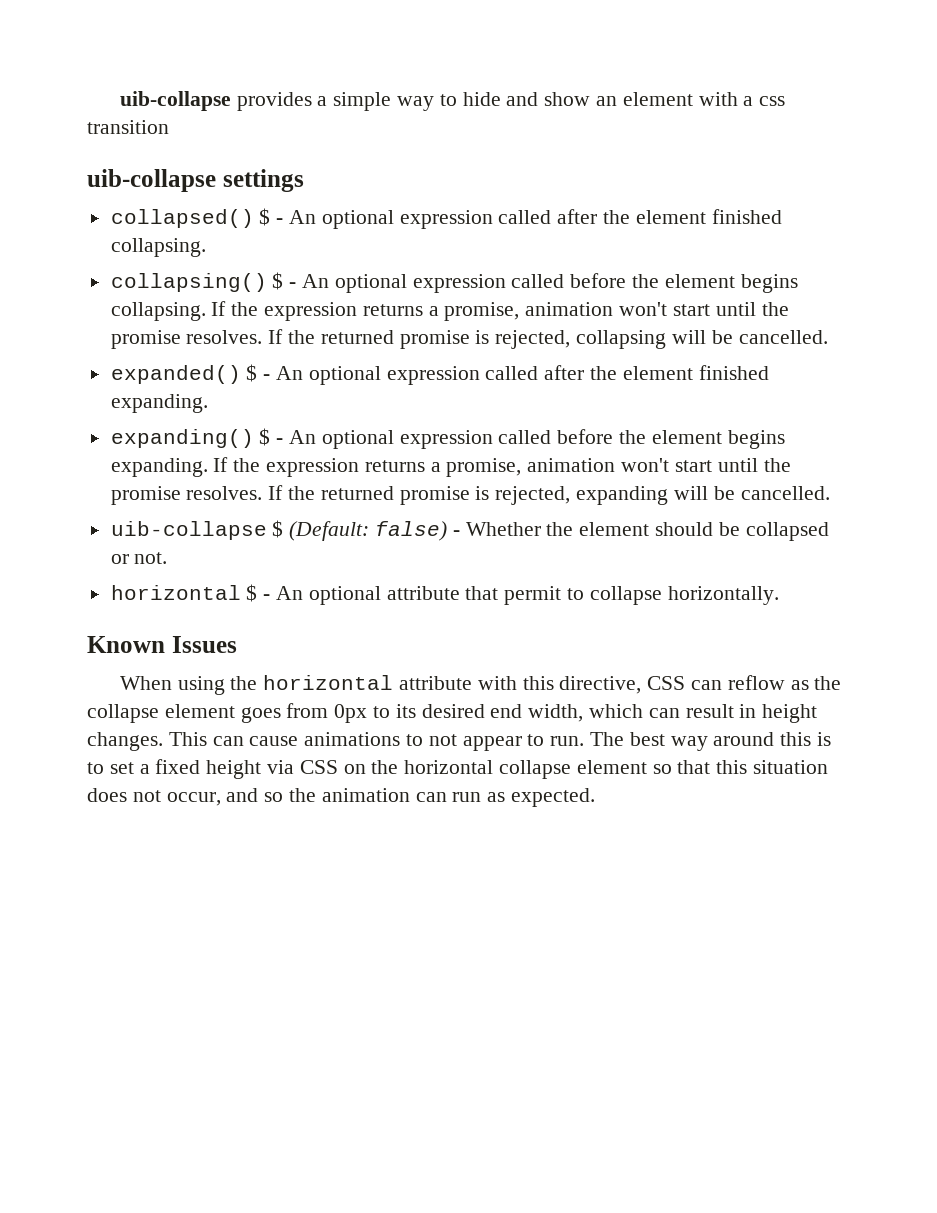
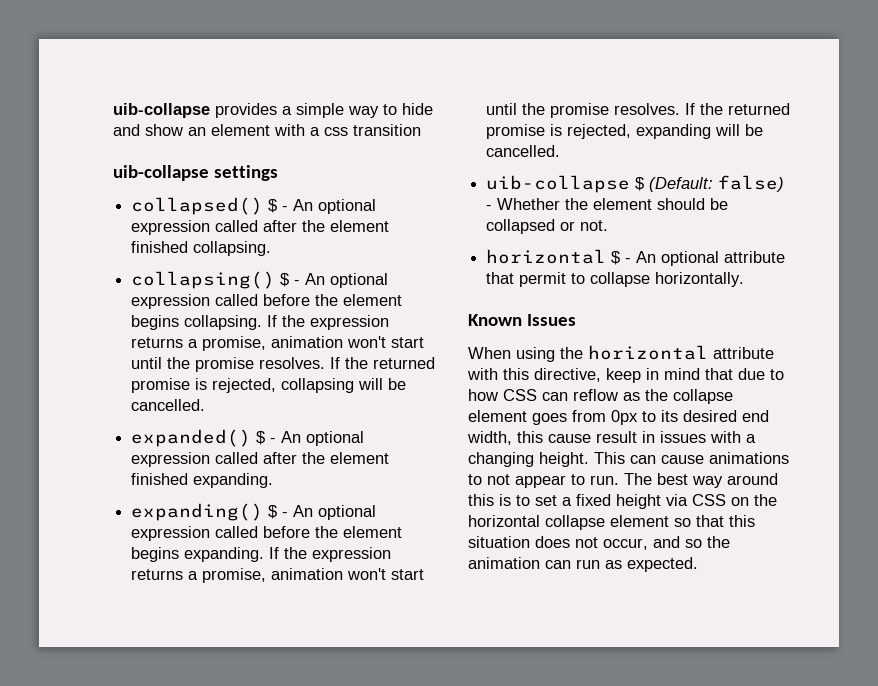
- When using the horizontal attribute with this directive, CSS can reflow as the collapse element goes from 0px to its desired end width, which can result in height changes.
+ When using the horizontal attribute with this directive, keep in mind that due to how CSS can reflow as the collapse element goes from 0px to its desired end width, this cause result in issues with a changing height.

